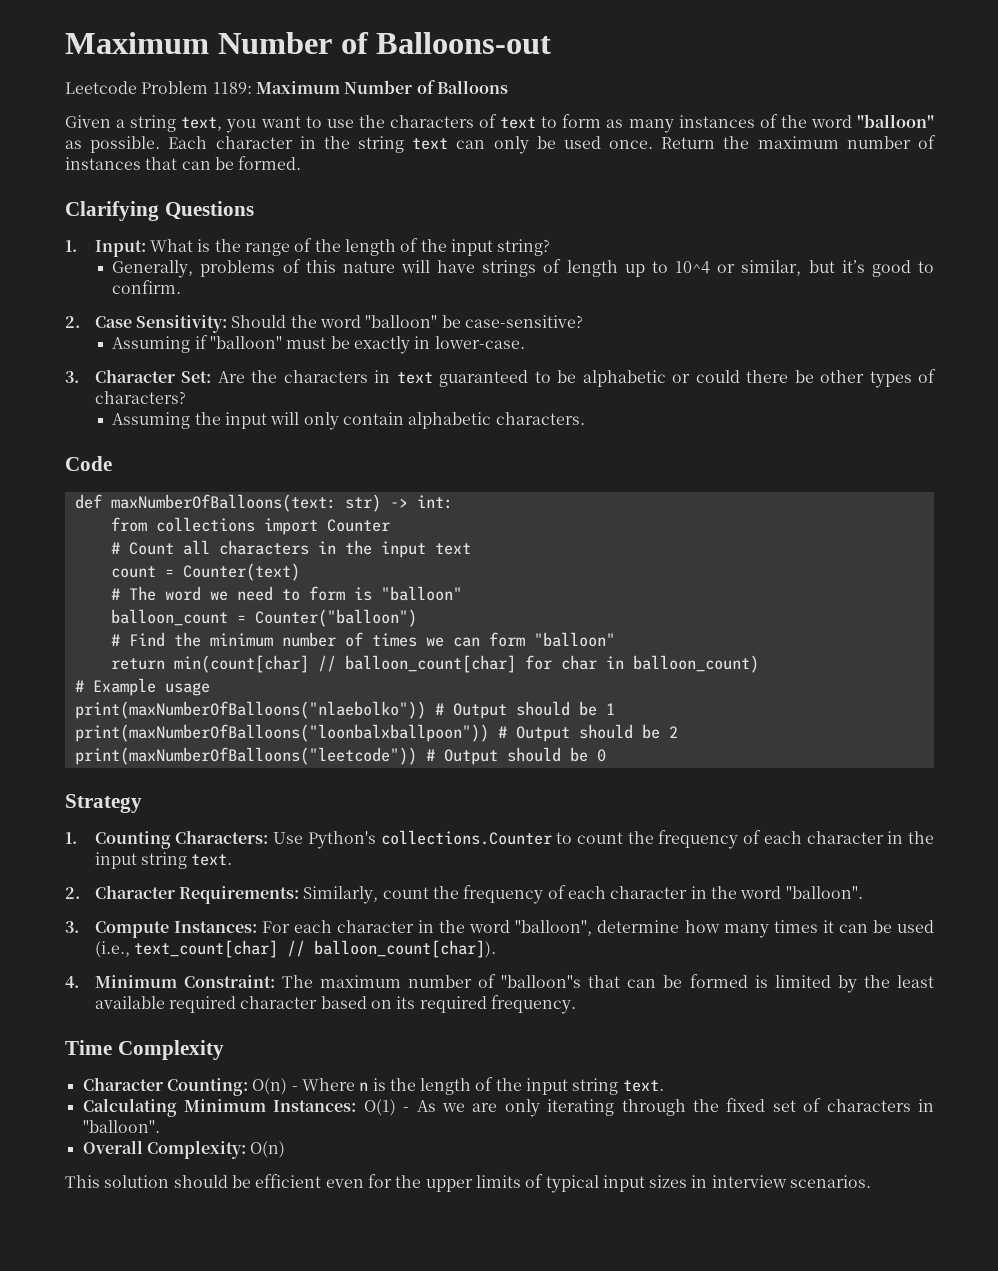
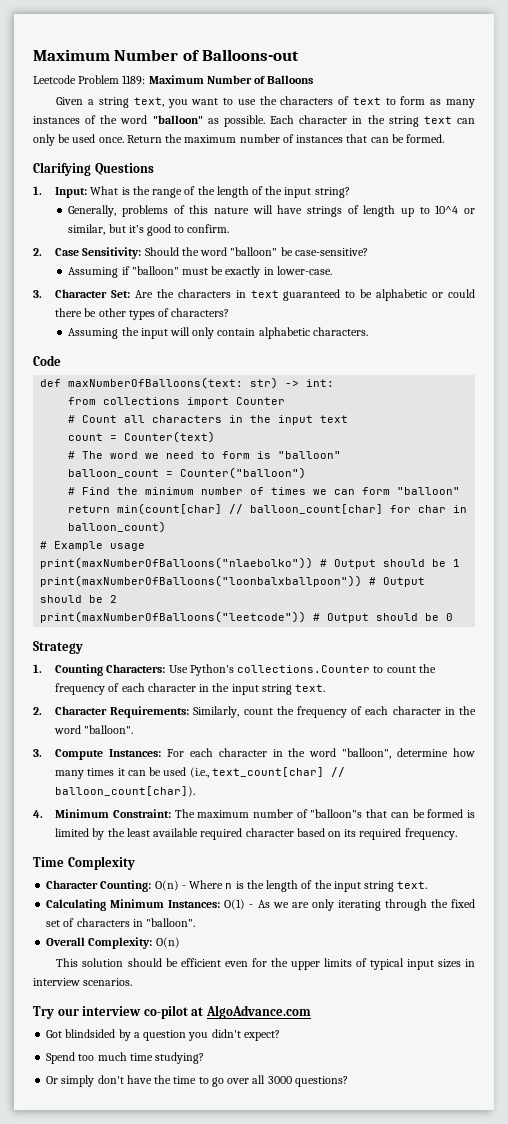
+ Try our interview co-pilot at AlgoAdvance.com
+ Got blindsided by a question you didn't expect?
+ Spend too much time studying?
+ Or simply don't have the time to go over all 3000 questions?

